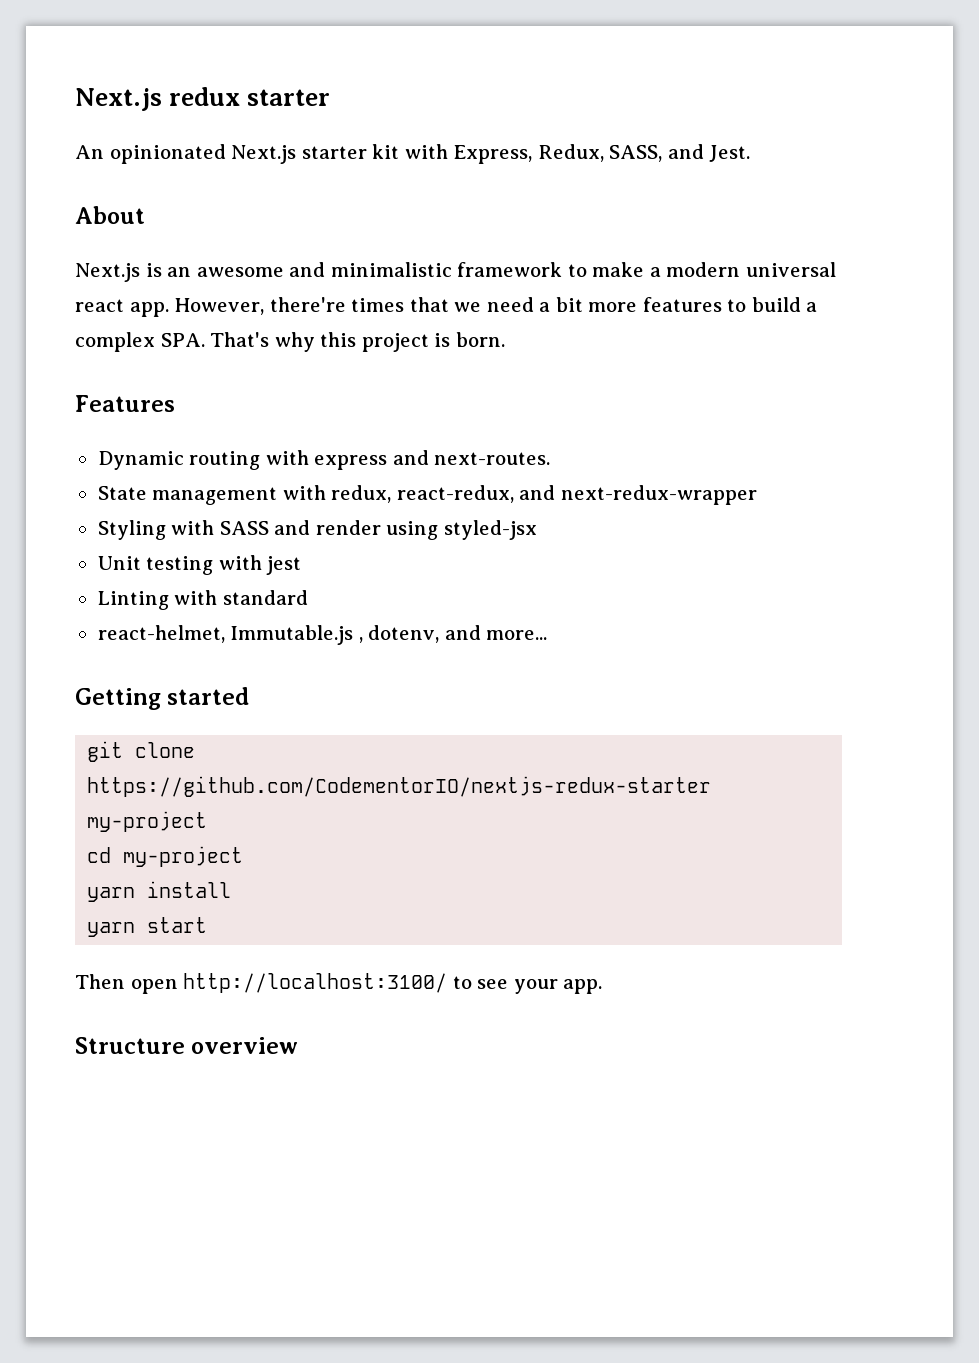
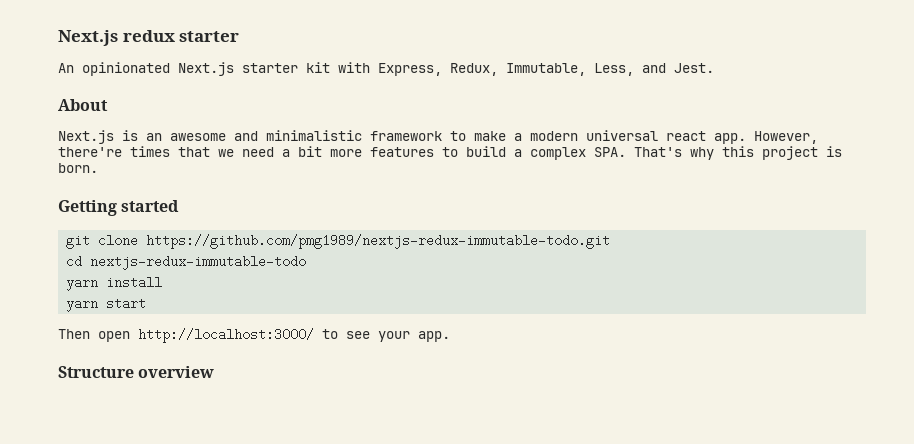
- An opinionated Next.js starter kit with Express, Redux, SASS, and Jest.
+ An opinionated Next.js starter kit with Express, Redux, Immutable, Less, and Jest.
- Features
- Dynamic routing with express and next-routes.
- State management with redux, react-redux, and next-redux-wrapper
- Styling with SASS and render using styled-jsx
- Unit testing with jest
- Linting with standard
- react-helmet, Immutable.js , dotenv, and more...
- git clone https://github.com/CodementorIO/nextjs-redux-starter my-project
+ git clone https://github.com/pmg1989/nextjs-redux-immutable-todo.git
- cd my-project
+ cd nextjs-redux-immutable-todo
- Then open http://localhost:3100/ to see your app.
+ Then open http://localhost:3000/ to see your app.

